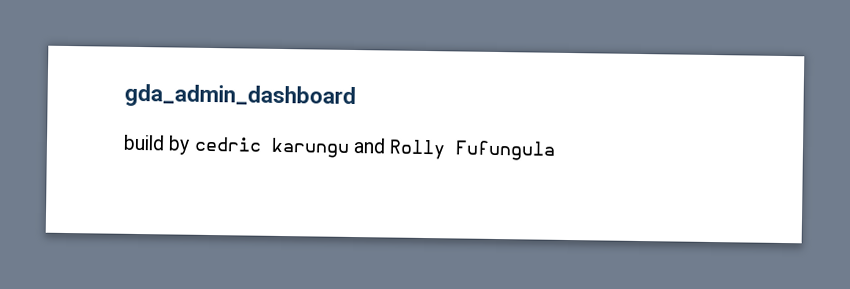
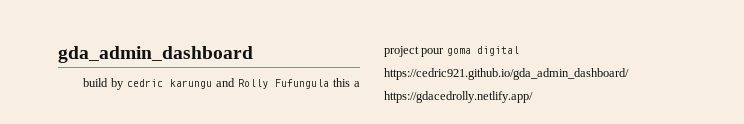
- build by cedric karungu and Rolly Fufungula
+ build by cedric karungu and Rolly Fufungula this a project pour goma digital
+ https://cedric921.github.io/gda_admin_dashboard/
+ https://gdacedrolly.netlify.app/

